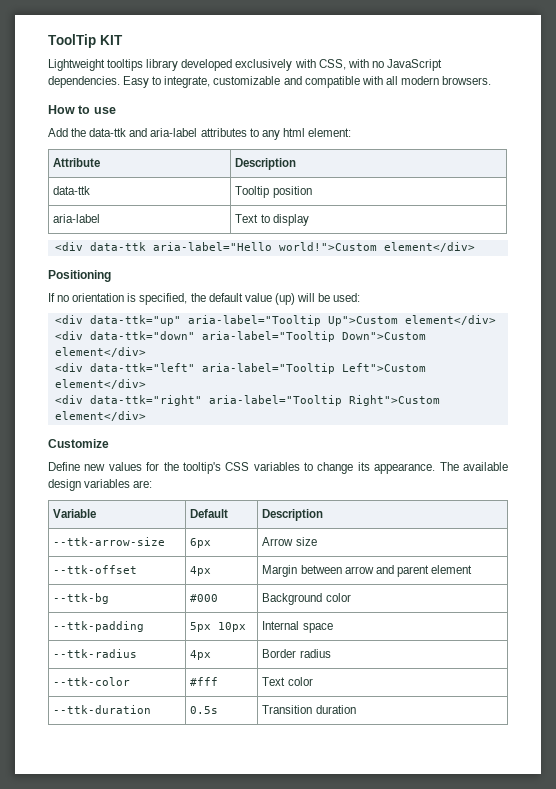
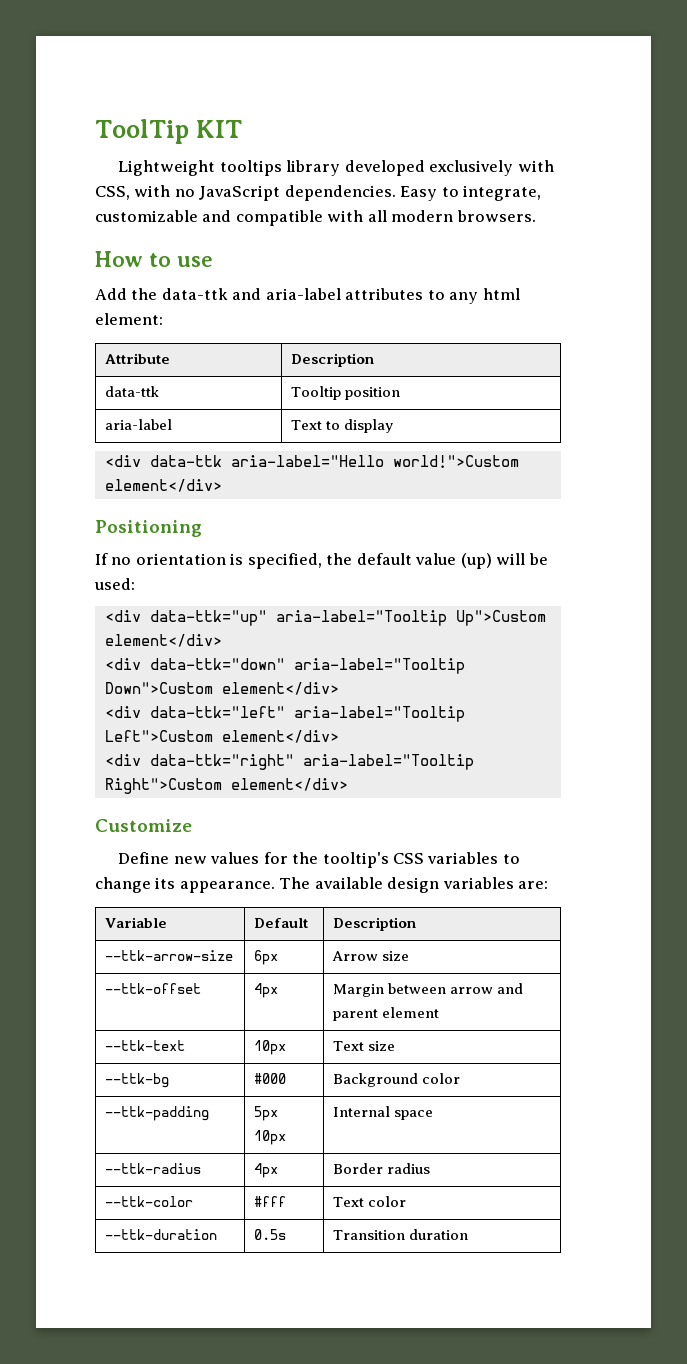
+ --ttk-text | 10px | Text size

